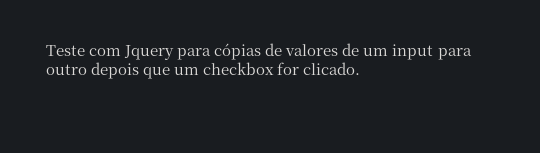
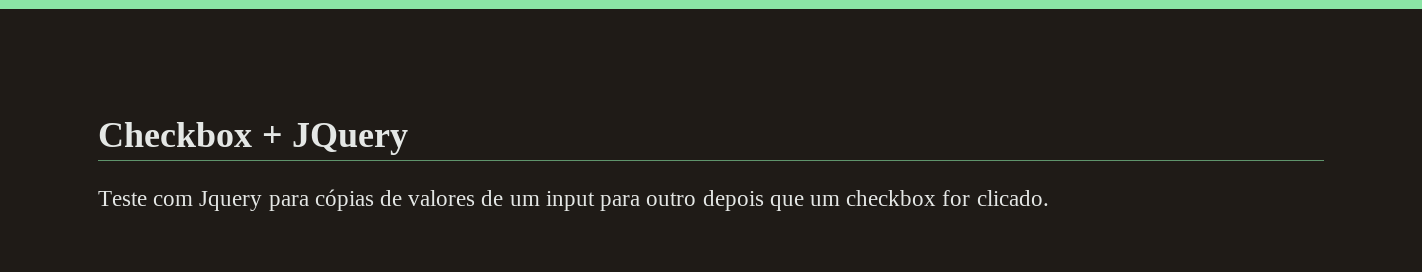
+ Checkbox + JQuery

